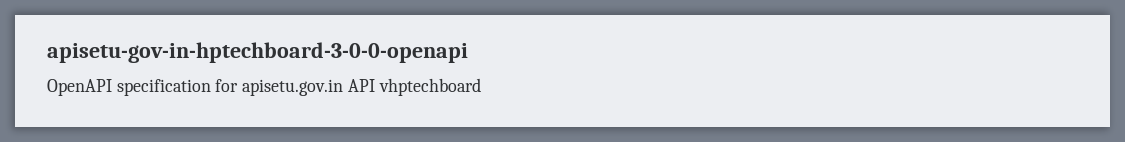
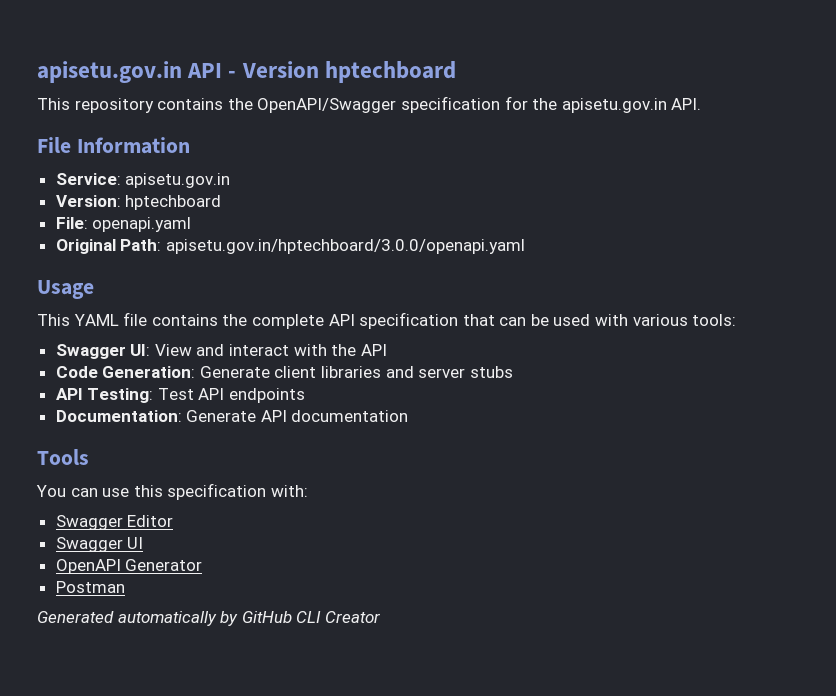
- apisetu-gov-in-hptechboard-3-0-0-openapi
- OpenAPI specification for apisetu.gov.in API vhptechboard
+ apisetu.gov.in API - Version hptechboard
+ This repository contains the OpenAPI/Swagger specification for the apisetu.gov.in API.
+ File Information
+ Service: apisetu.gov.in
+ Version: hptechboard
+ File: openapi.yaml
+ Original Path: apisetu.gov.in/hptechboard/3.0.0/openapi.yaml
+ Usage
+ This YAML file contains the complete API specification that can be used with various tools:
+ Swagger UI: View and interact with the API
+ Code Generation: Generate client libraries and server stubs
+ API Testing: Test API endpoints
+ Documentation: Generate API documentation
+ Tools
+ You can use this specification with:
+ Swagger Editor
+ Swagger UI
+ OpenAPI Generator
+ Postman
+ Generated automatically by GitHub CLI Creator

